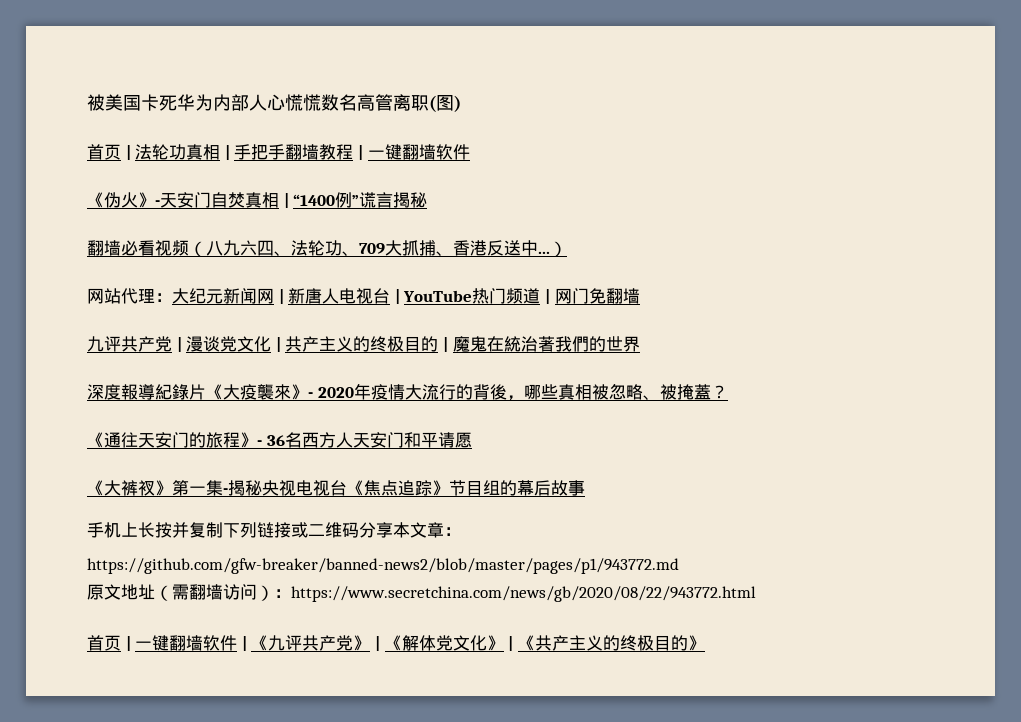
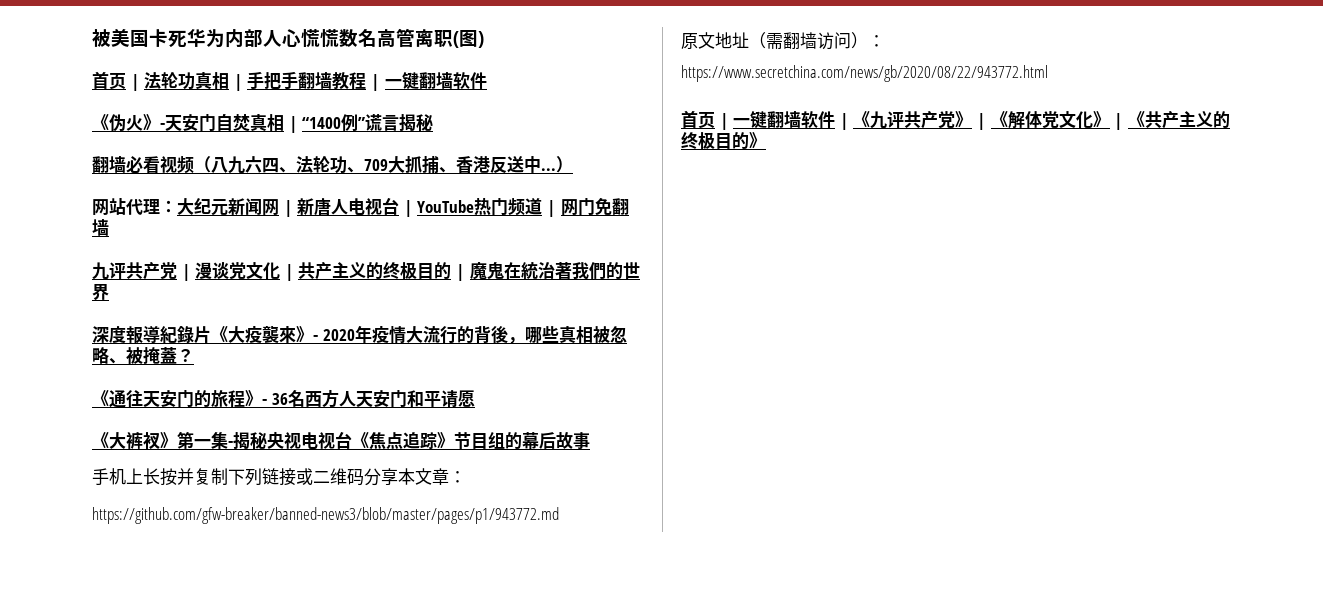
- https://github.com/gfw-breaker/banned-news2/blob/master/pages/p1/943772.md
+ https://github.com/gfw-breaker/banned-news3/blob/master/pages/p1/943772.md

